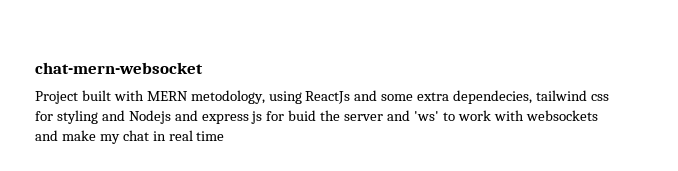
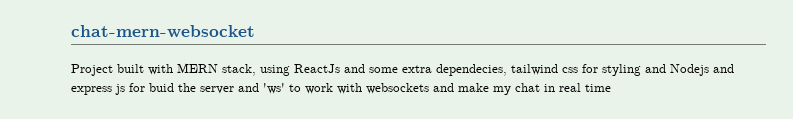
- Project built with MERN metodology, using ReactJs and some extra dependecies, tailwind css for styling and Nodejs and express js for buid the server and 'ws' to work with websockets and make my chat in real time
+ Project built with MERN stack, using ReactJs and some extra dependecies, tailwind css for styling and Nodejs and express js for buid the server and 'ws' to work with websockets and make my chat in real time

